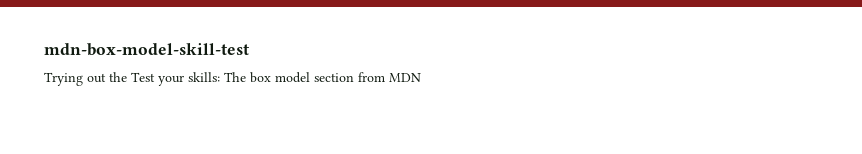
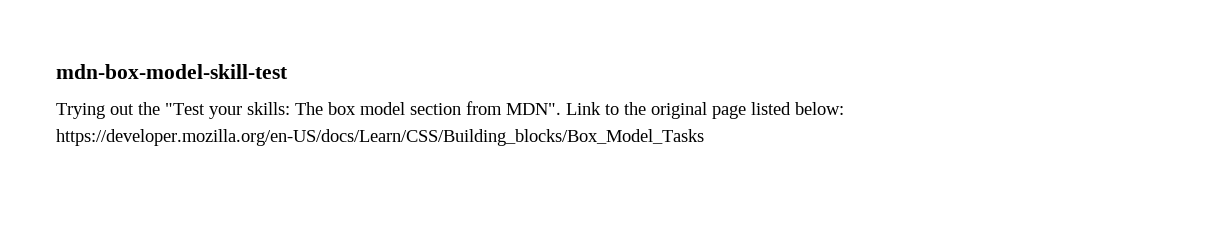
- Trying out the Test your skills: The box model section from MDN
+ Trying out the "Test your skills: The box model section from MDN". Link to the original page listed below: https://developer.mozilla.org/en-US/docs/Learn/CSS/Building_blocks/Box_Model_Tasks

